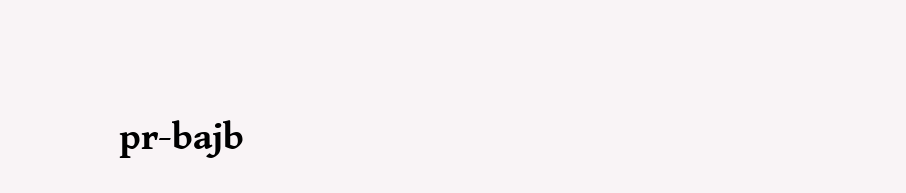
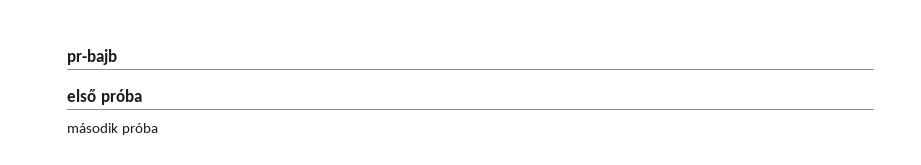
+ első próba
+ második próba

